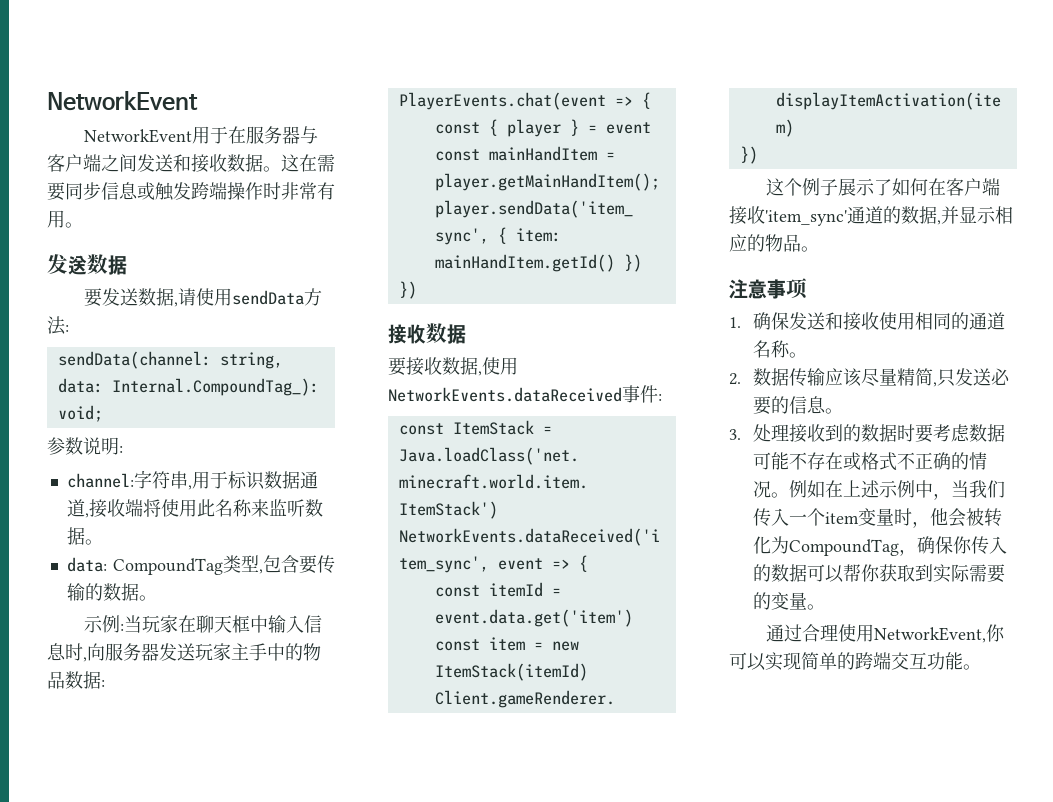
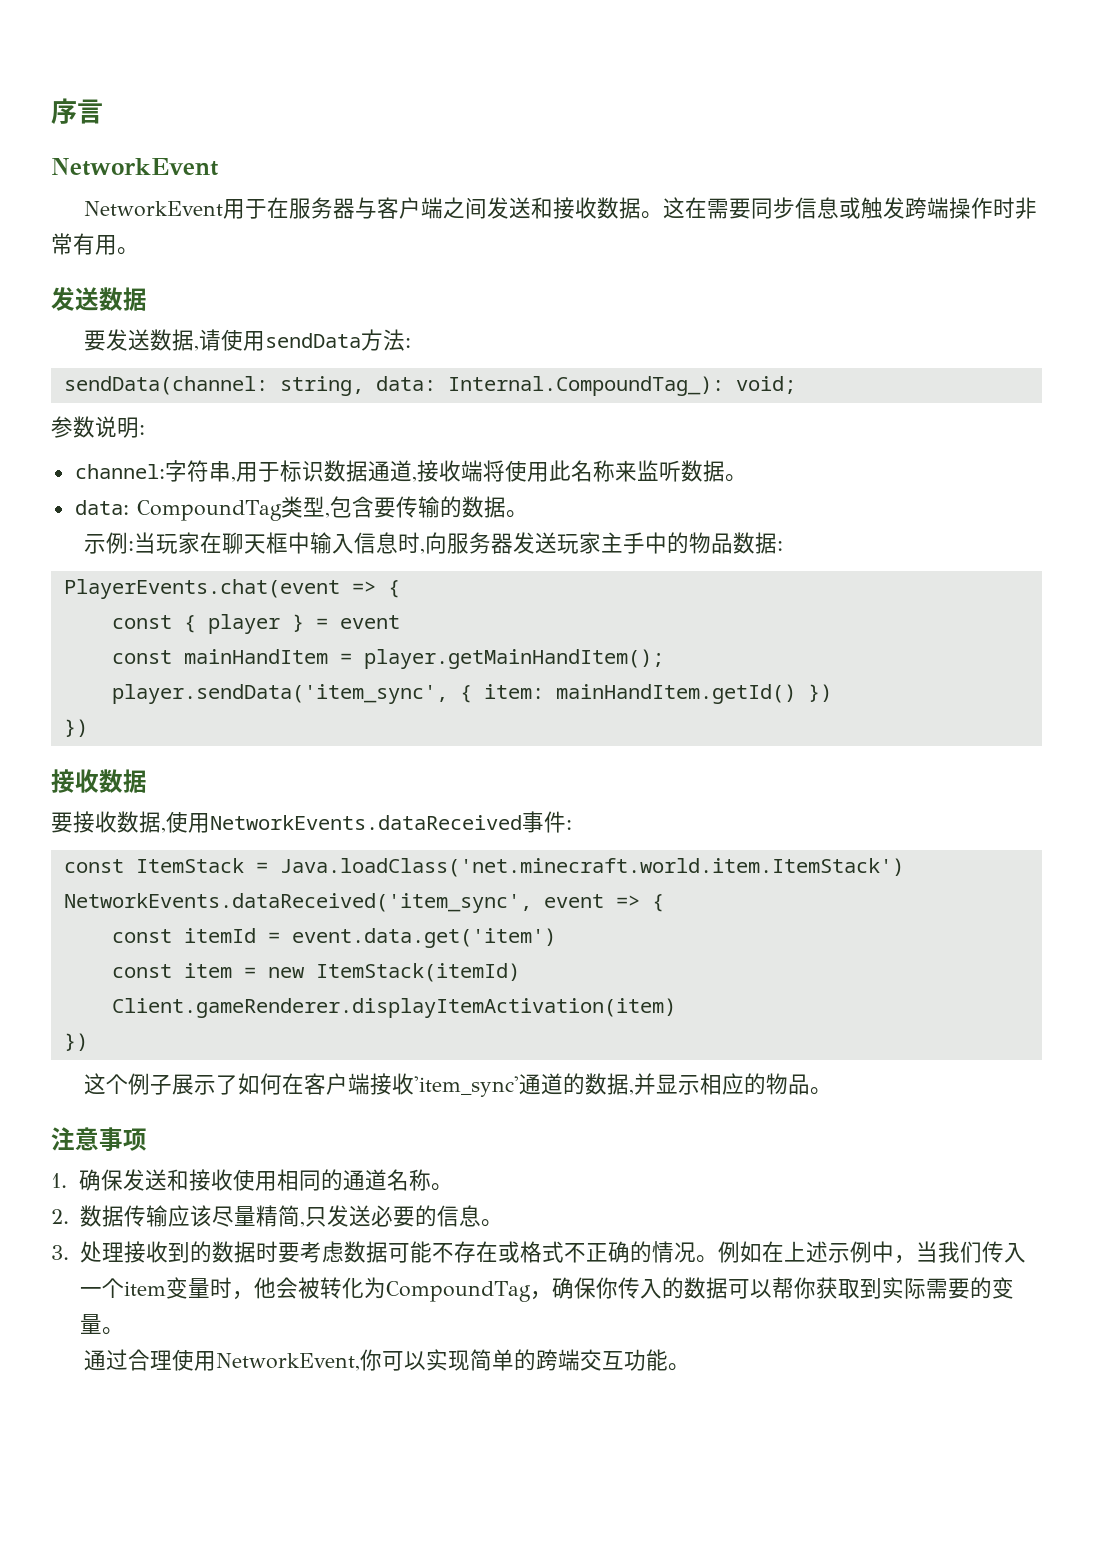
+ 序言

